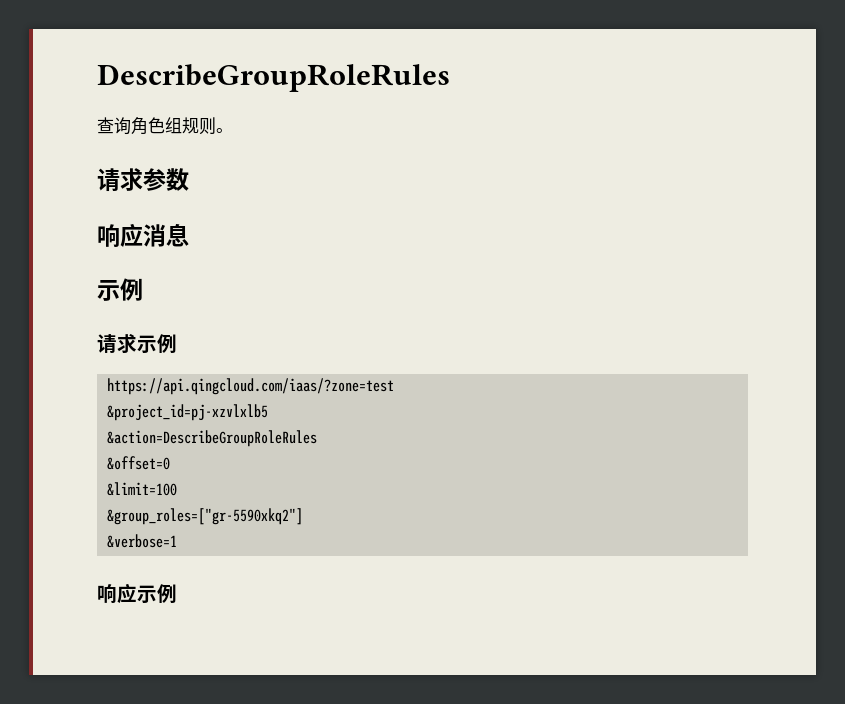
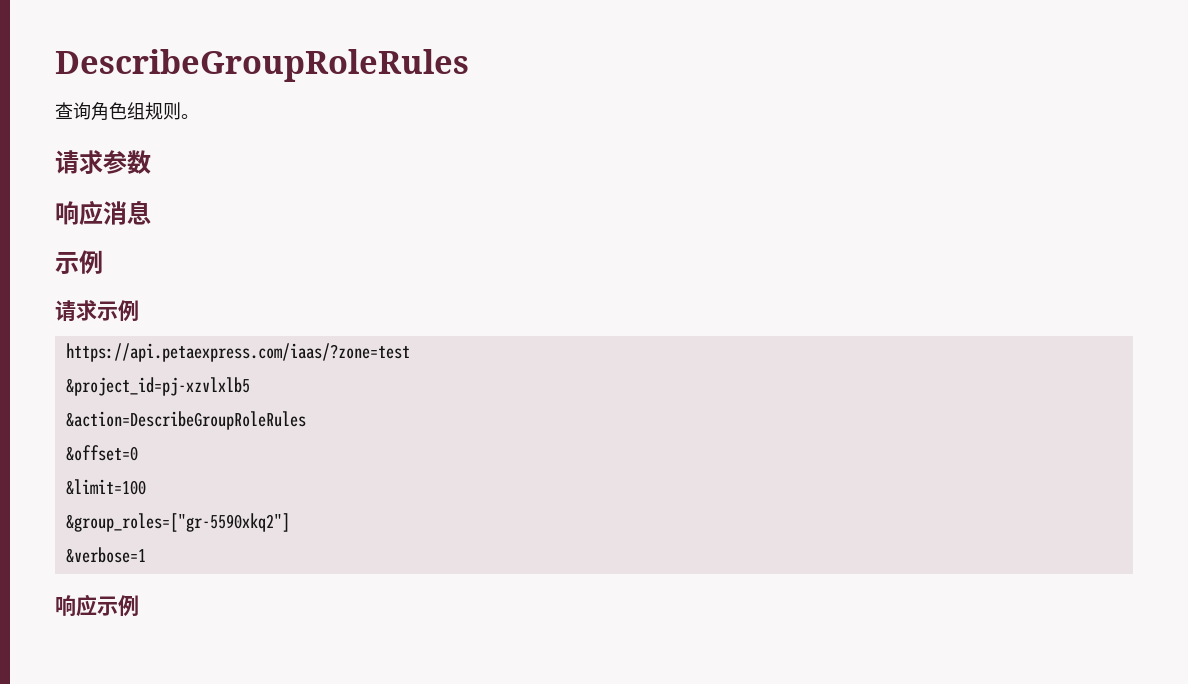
- https://api.qingcloud.com/iaas/?zone=test
+ https://api.petaexpress.com/iaas/?zone=test

